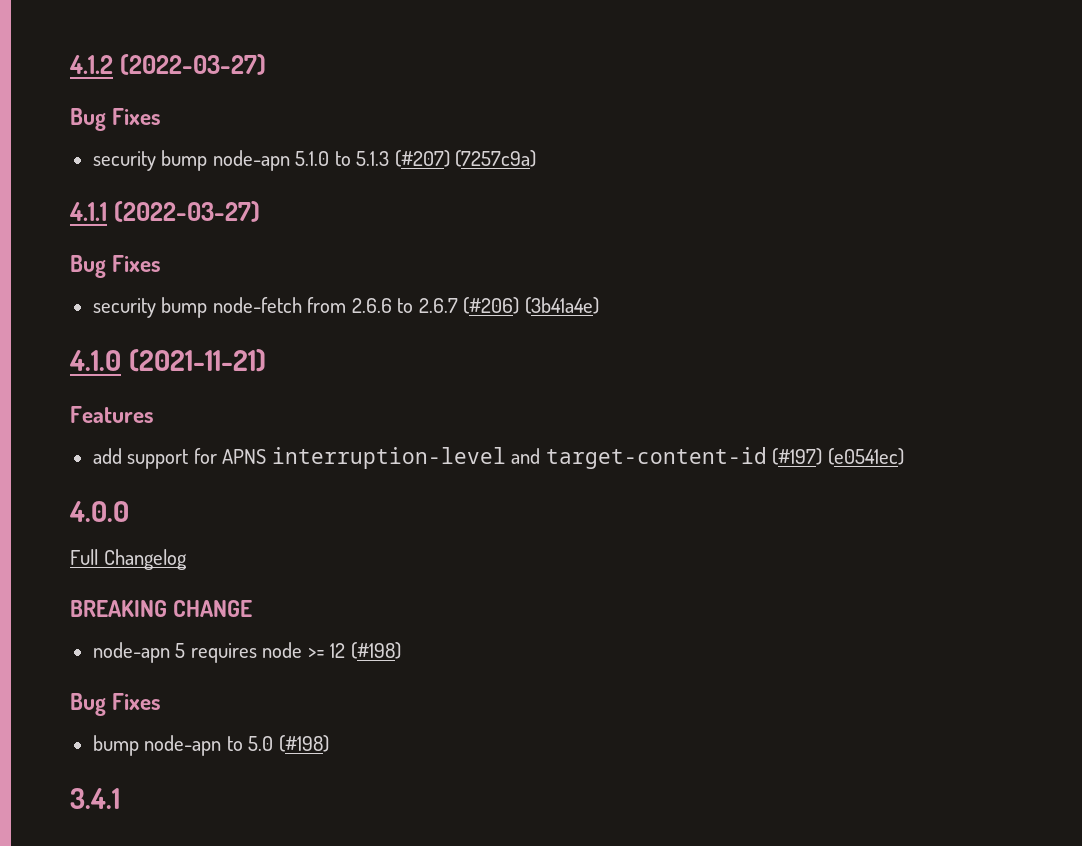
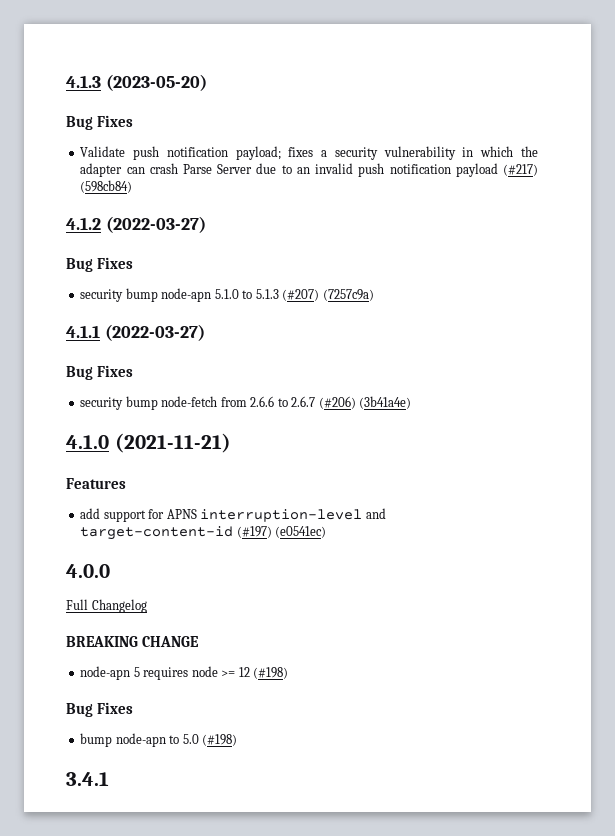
+ 4.1.3 (2023-05-20)
+ Bug Fixes
+ Validate push notification payload; fixes a security vulnerability in which the adapter can crash Parse Server due to an invalid push notification payload (#217) (598cb84)

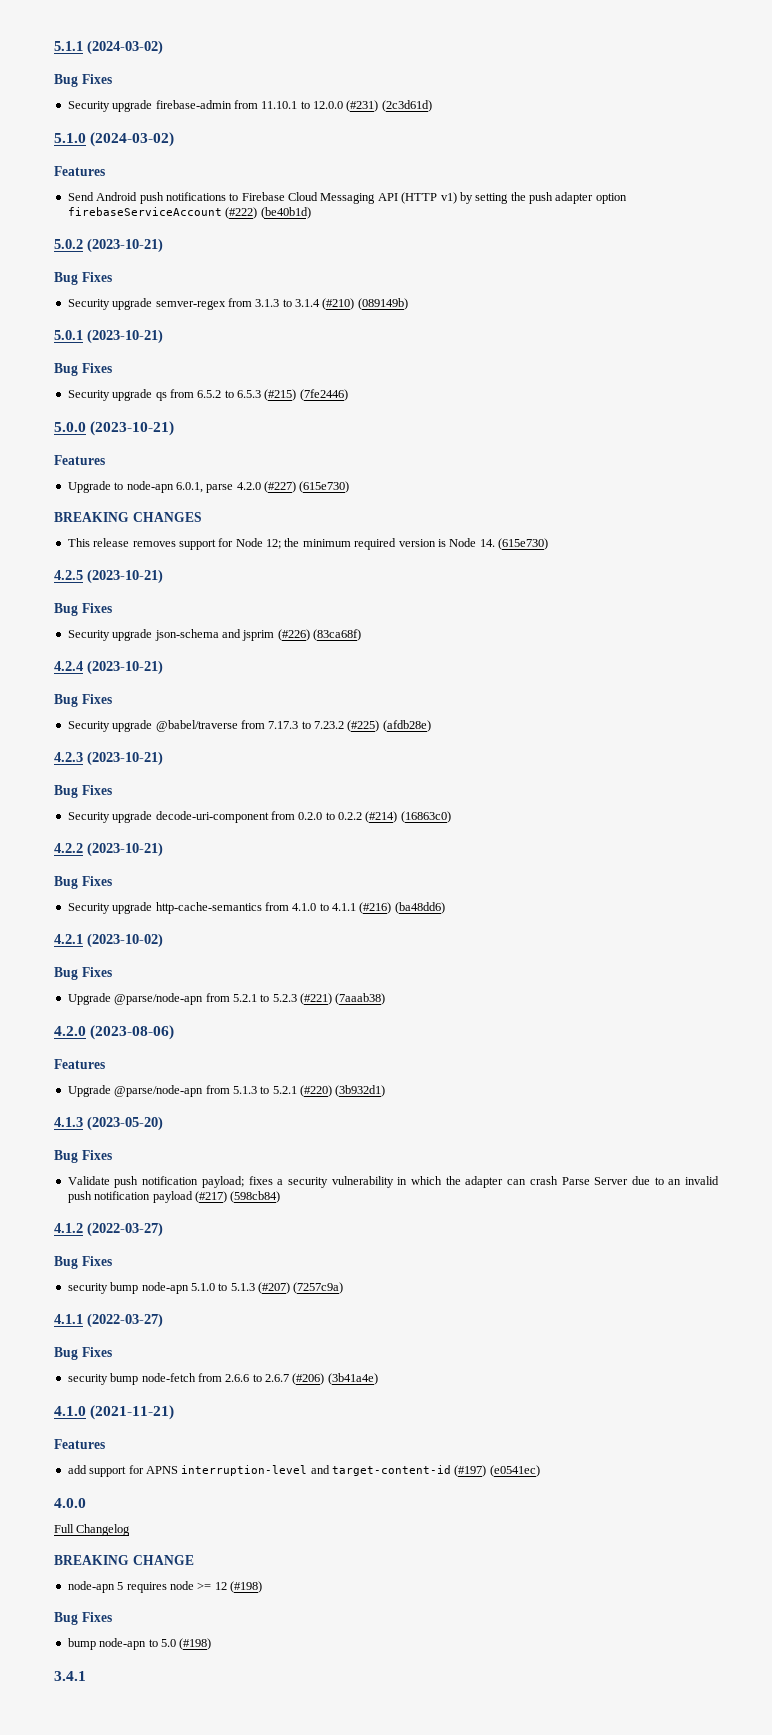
+ 5.1.1 (2024-03-02)
+ Bug Fixes
+ Security upgrade firebase-admin from 11.10.1 to 12.0.0 (#231) (2c3d61d)
+ 5.1.0 (2024-03-02)
+ Features
+ Send Android push notifications to Firebase Cloud Messaging API (HTTP v1) by setting the push adapter option firebaseServiceAccount (#222) (be40b1d)
+ 5.0.2 (2023-10-21)
+ Bug Fixes
+ Security upgrade semver-regex from 3.1.3 to 3.1.4 (#210) (089149b)
+ 5.0.1 (2023-10-21)
+ Bug Fixes
+ Security upgrade qs from 6.5.2 to 6.5.3 (#215) (7fe2446)
+ 5.0.0 (2023-10-21)
+ Features
+ Upgrade to node-apn 6.0.1, parse 4.2.0 (#227) (615e730)
+ BREAKING CHANGES
+ This release removes support for Node 12; the minimum required version is Node 14. (615e730)
+ 4.2.5 (2023-10-21)
+ Bug Fixes
+ Security upgrade json-schema and jsprim (#226) (83ca68f)
+ 4.2.4 (2023-10-21)
+ Bug Fixes
+ Security upgrade @babel/traverse from 7.17.3 to 7.23.2 (#225) (afdb28e)
+ 4.2.3 (2023-10-21)
+ Bug Fixes
+ Security upgrade decode-uri-component from 0.2.0 to 0.2.2 (#214) (16863c0)
+ 4.2.2 (2023-10-21)
+ Bug Fixes
+ Security upgrade http-cache-semantics from 4.1.0 to 4.1.1 (#216) (ba48dd6)
+ 4.2.1 (2023-10-02)
+ Bug Fixes
+ Upgrade @parse/node-apn from 5.2.1 to 5.2.3 (#221) (7aaab38)
+ 4.2.0 (2023-08-06)
+ Features
+ Upgrade @parse/node-apn from 5.1.3 to 5.2.1 (#220) (3b932d1)

